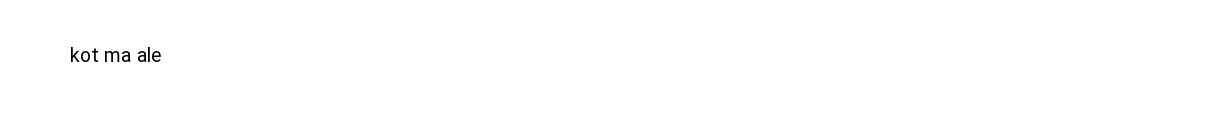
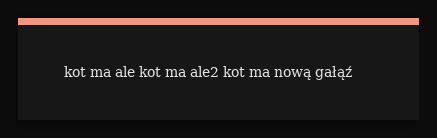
- kot ma ale
+ kot ma ale kot ma ale2 kot ma nową gałąź

